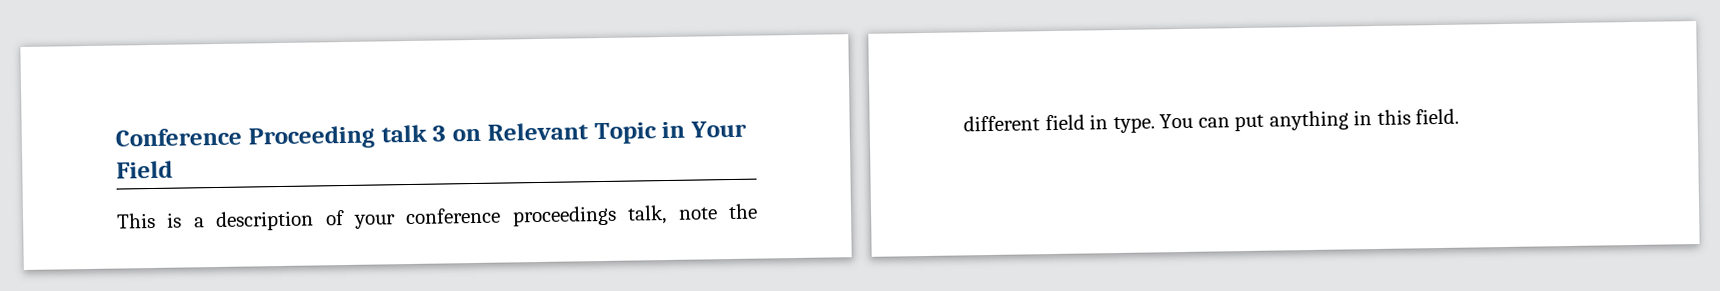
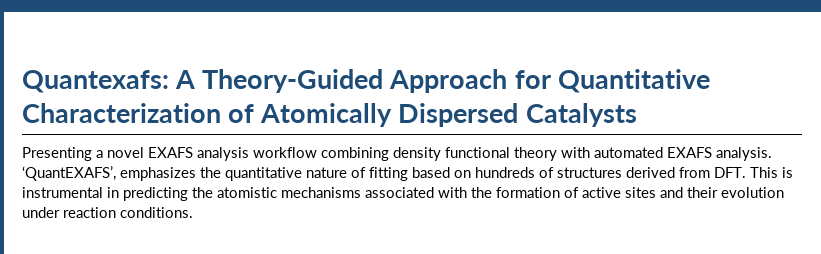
- Conference Proceeding talk 3 on Relevant Topic in Your Field
- This is a description of your conference proceedings talk, note the different field in type. You can put anything in this field.
+ Quantexafs: A Theory-Guided Approach for Quantitative Characterization of Atomically Dispersed Catalysts
+ Presenting a novel EXAFS analysis workflow combining density functional theory with automated EXAFS analysis. ‘QuantEXAFS’, emphasizes the quantitative nature of fitting based on hundreds of structures derived from DFT. This is instrumental in predicting the atomistic mechanisms associated with the formation of active sites and their evolution under reaction conditions.

